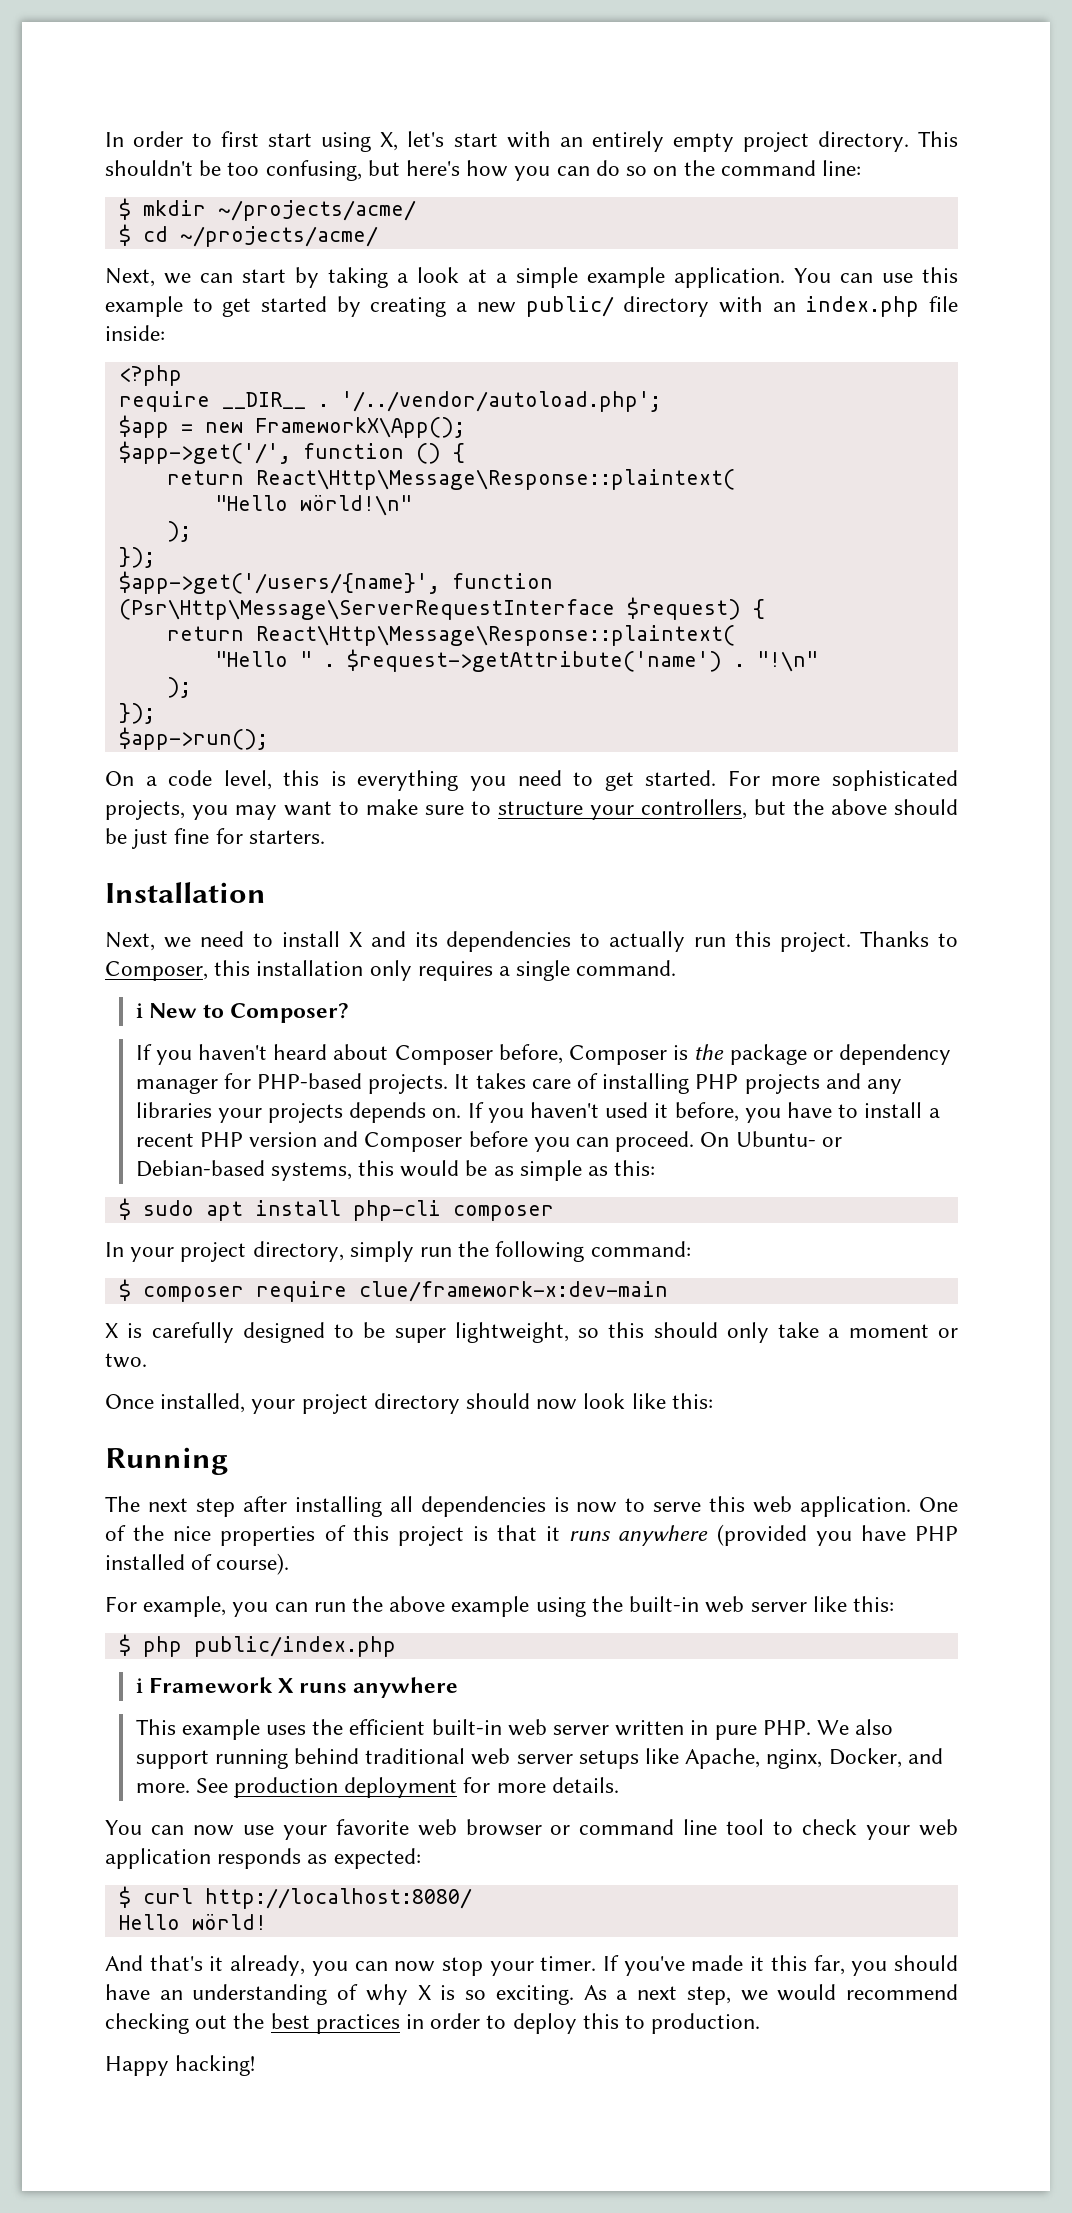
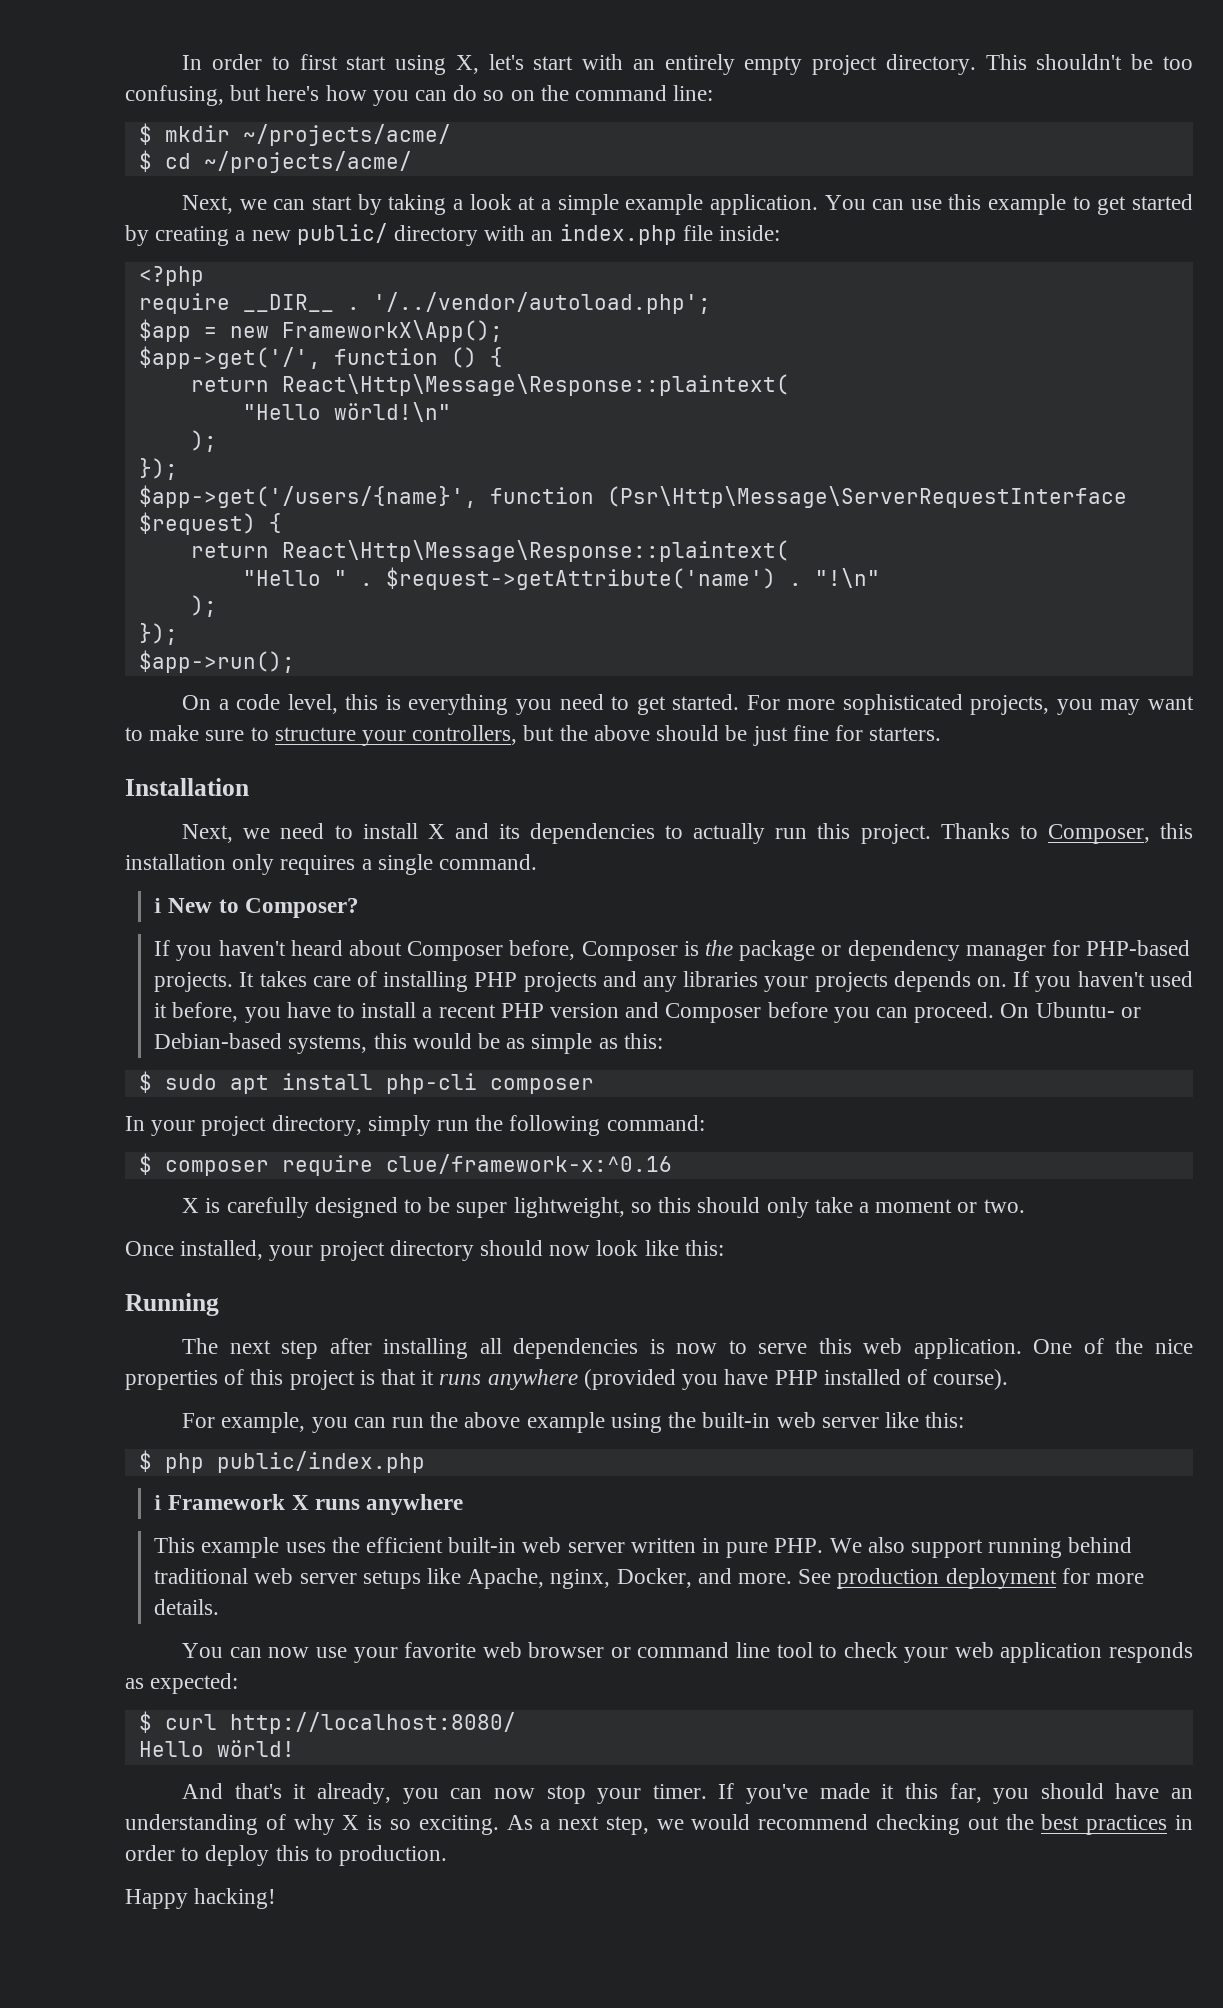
- $ composer require clue/framework-x:dev-main
+ $ composer require clue/framework-x:^0.16

